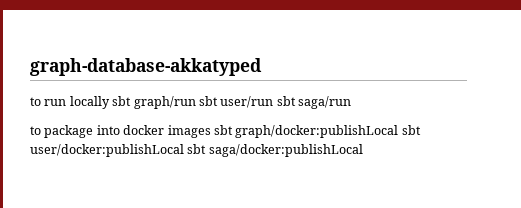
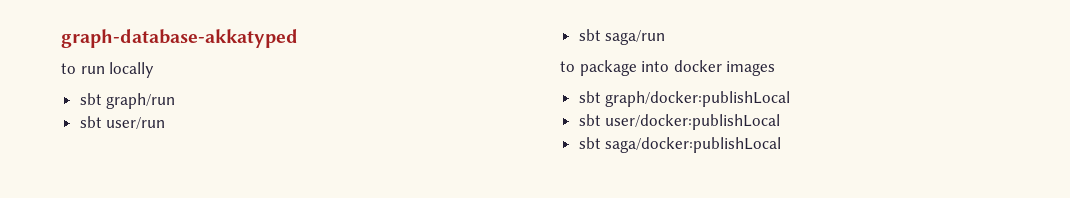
- to run locally sbt graph/run sbt user/run sbt saga/run
+ to run locally
+ sbt graph/run
+ sbt user/run
+ sbt saga/run
- to package into docker images sbt graph/docker:publishLocal sbt user/docker:publishLocal sbt saga/docker:publishLocal
+ to package into docker images
+ sbt graph/docker:publishLocal
+ sbt user/docker:publishLocal
+ sbt saga/docker:publishLocal

